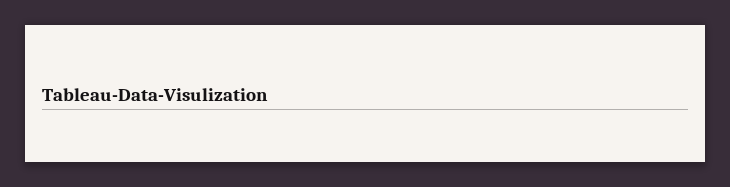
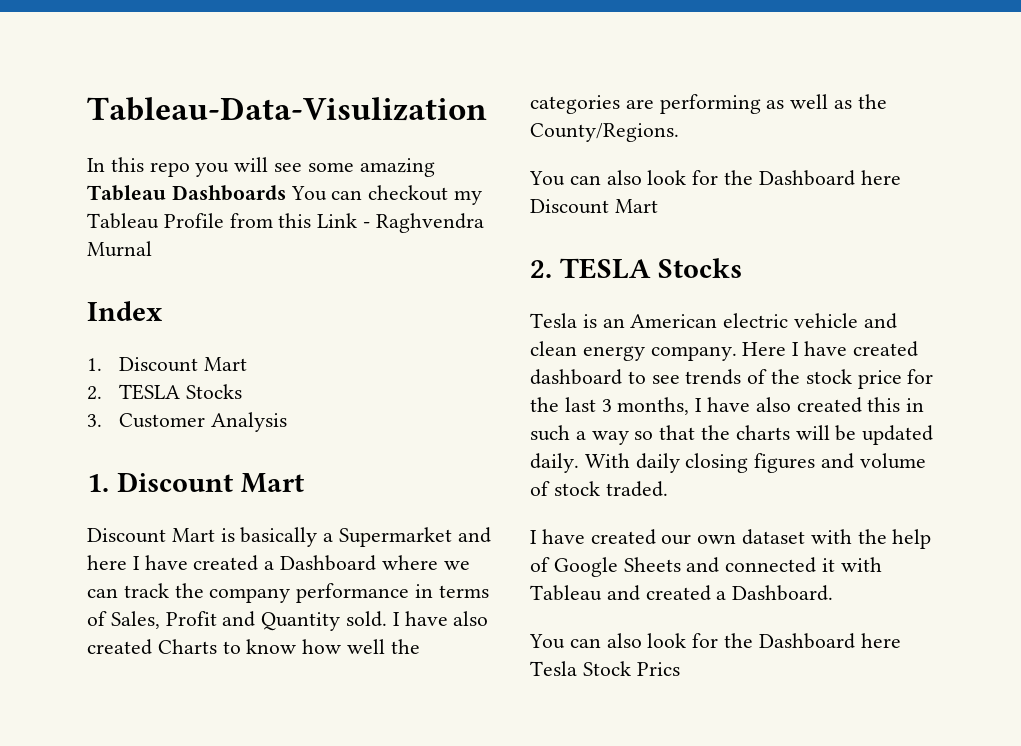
+ In this repo you will see some amazing Tableau Dashboards You can checkout my Tableau Profile from this Link - Raghvendra Murnal
+ Index
+ 1. Discount Mart
+ 2. TESLA Stocks
+ 3. Customer Analysis
+ 1. Discount Mart
+ Discount Mart is basically a Supermarket and here I have created a Dashboard where we can track the company performance in terms of Sales, Profit and Quantity sold. I have also created Charts to know how well the categories are performing as well as the County/Regions.
+ You can also look for the Dashboard here Discount Mart
+ 2. TESLA Stocks
+ Tesla is an American electric vehicle and clean energy company. Here I have created dashboard to see trends of the stock price for the last 3 months, I have also created this in such a way so that the charts will be updated daily. With daily closing figures and volume of stock traded.
+ I have created our own dataset with the help of Google Sheets and connected it with Tableau and created a Dashboard.
+ You can also look for the Dashboard here Tesla Stock Prics

